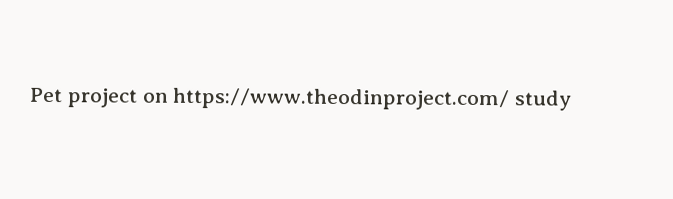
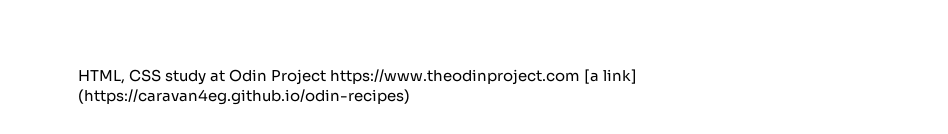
- Pet project on https://www.theodinproject.com/ study
+ HTML, CSS study at Odin Project https://www.theodinproject.com [a link] (https://caravan4eg.github.io/odin-recipes)

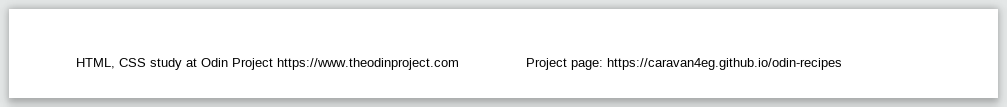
- HTML, CSS study at Odin Project https://www.theodinproject.com [a link] (https://caravan4eg.github.io/odin-recipes)
+ HTML, CSS study at Odin Project https://www.theodinproject.com Project page: https://caravan4eg.github.io/odin-recipes

